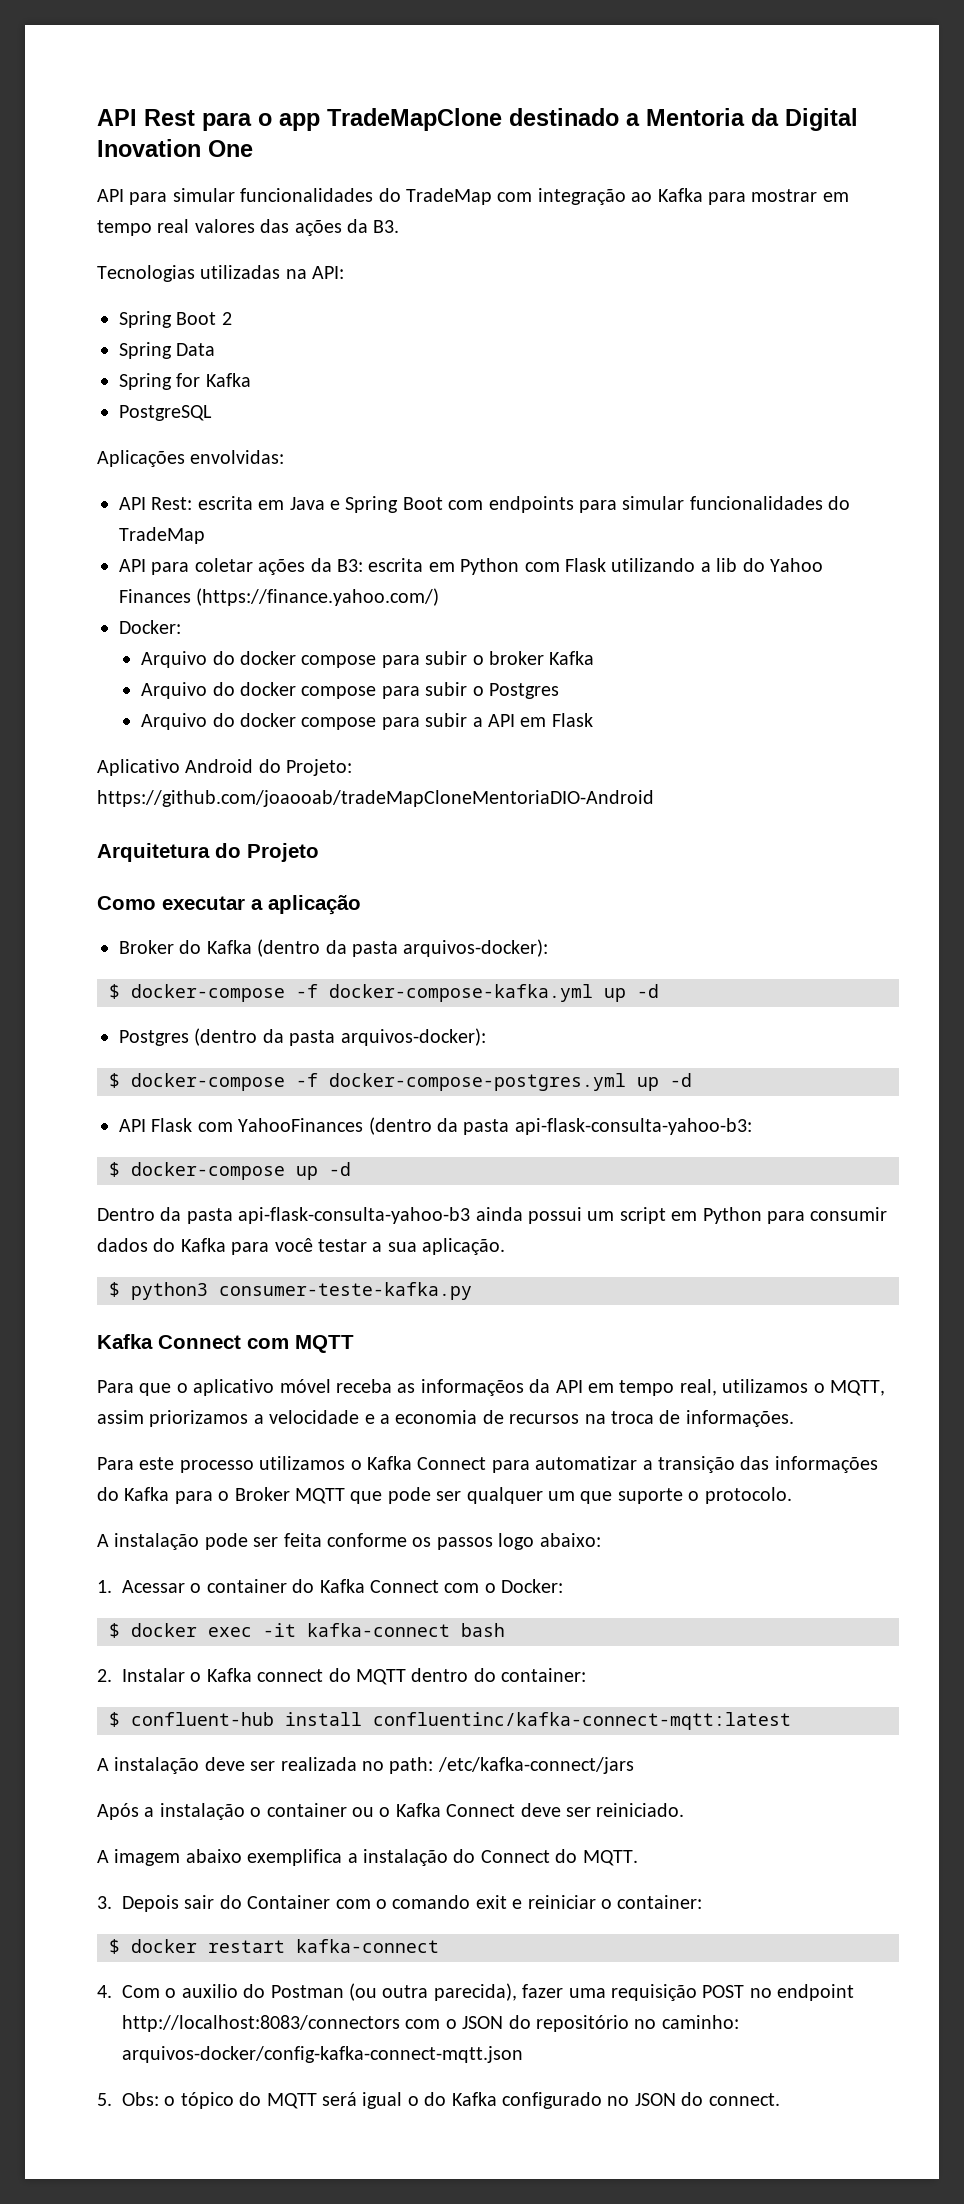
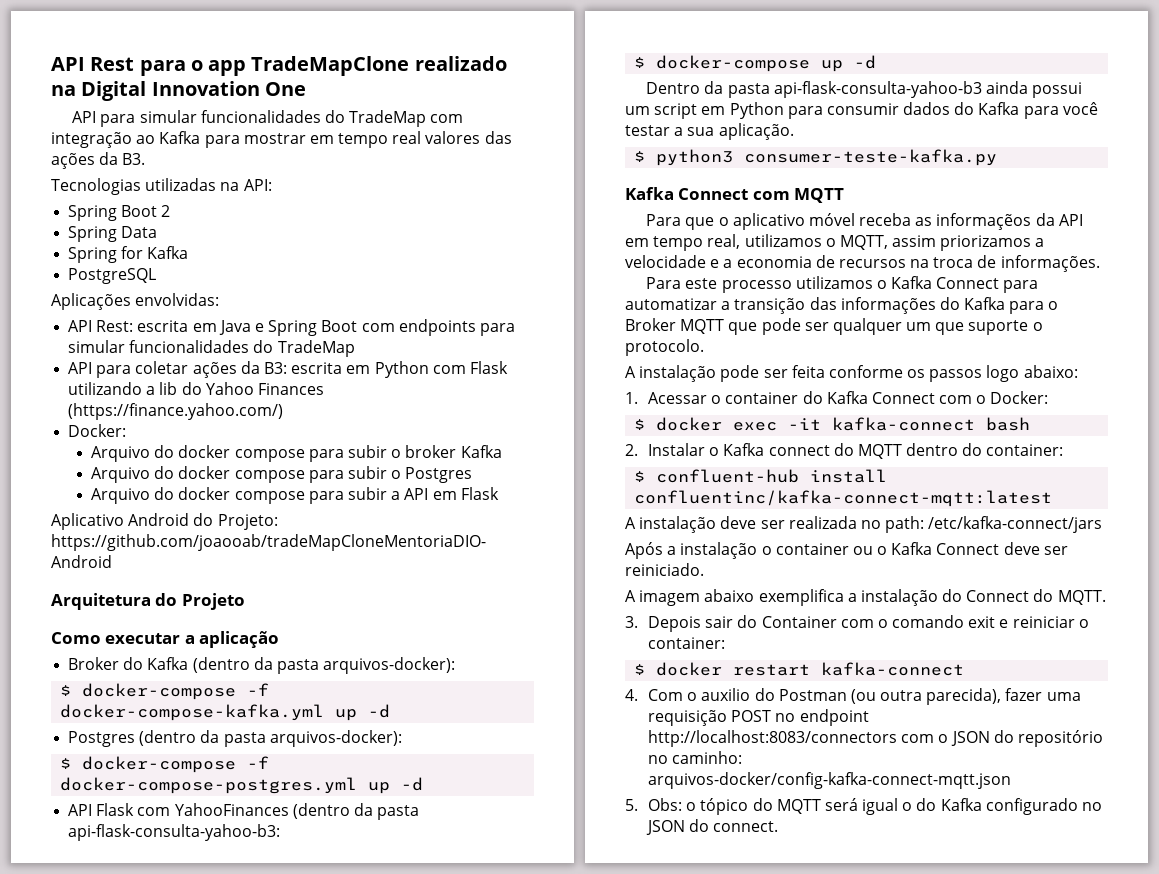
- API Rest para o app TradeMapClone destinado a Mentoria da Digital Inovation One
+ API Rest para o app TradeMapClone realizado na Digital Innovation One

